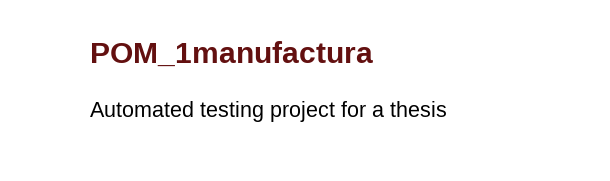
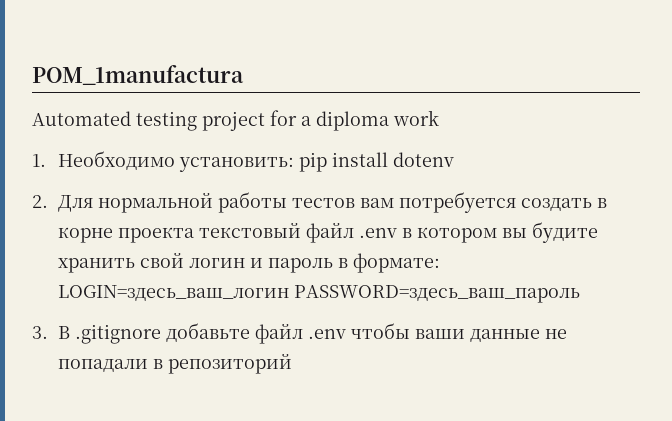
- Automated testing project for a thesis
+ Automated testing project for a diploma work
+ 1. Необходимо установить: pip install dotenv
+ 2. Для нормальной работы тестов вам потребуется создать в корне проекта текстовый файл .env в котором вы будите хранить свой логин и пароль в формате: LOGIN=здесь_ваш_логин PASSWORD=здесь_ваш_пароль
+ 3. В .gitignore добавьте файл .env чтобы ваши данные не попадали в репозиторий

